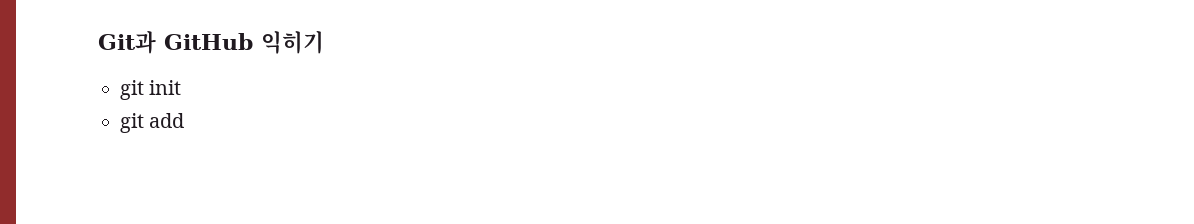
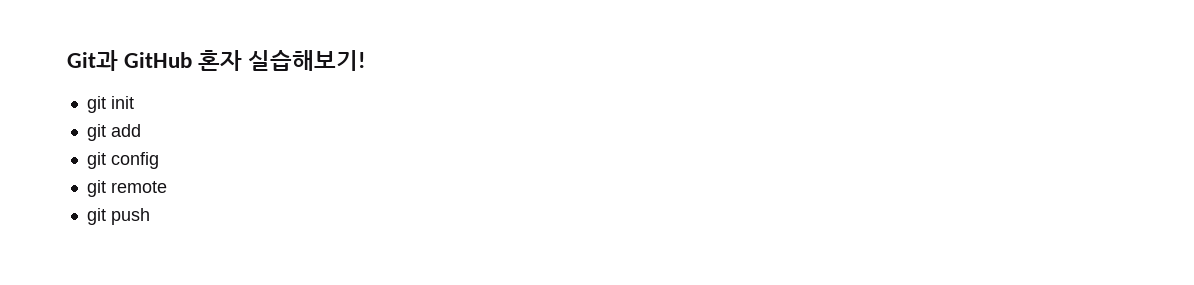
- Git과 GitHub 익히기
+ Git과 GitHub 혼자 실습해보기!
+ git config
+ git remote
+ git push

